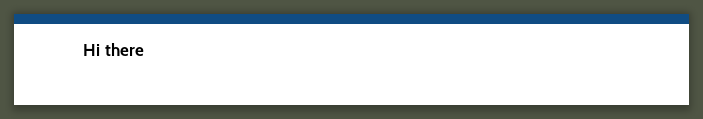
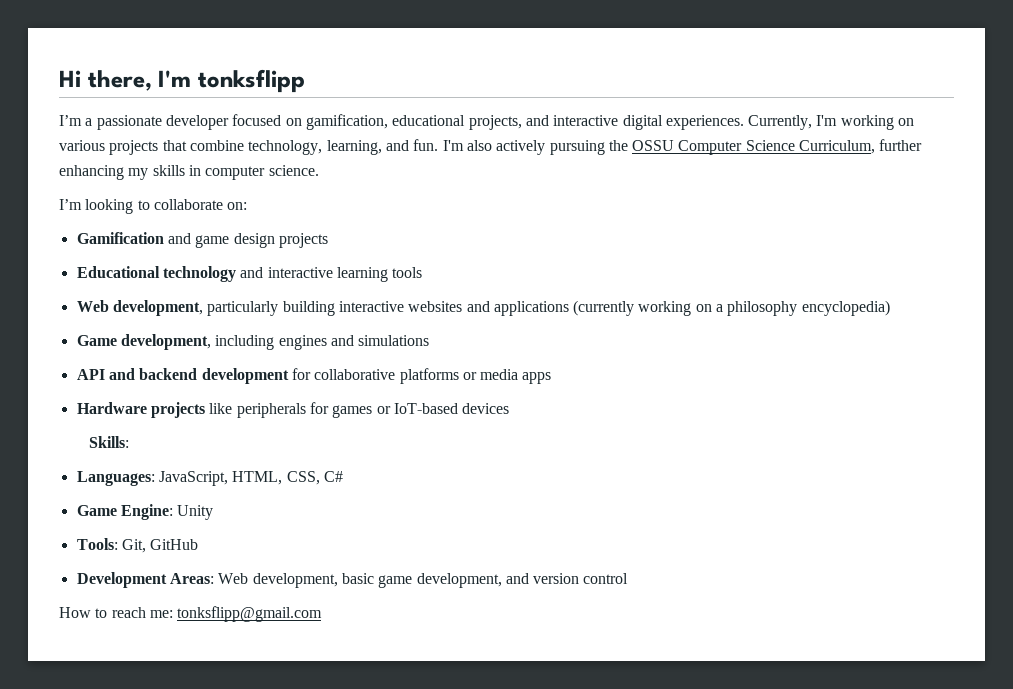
- Hi there
+ Hi there, I'm tonksflipp
+ I’m a passionate developer focused on gamification, educational projects, and interactive digital experiences. Currently, I'm working on various projects that combine technology, learning, and fun. I'm also actively pursuing the OSSU Computer Science Curriculum, further enhancing my skills in computer science.
+ I’m looking to collaborate on:
+ Gamification and game design projects
+ Educational technology and interactive learning tools
+ Web development, particularly building interactive websites and applications (currently working on a philosophy encyclopedia)
+ Game development, including engines and simulations
+ API and backend development for collaborative platforms or media apps
+ Hardware projects like peripherals for games or IoT-based devices
+ Skills:
+ Languages: JavaScript, HTML, CSS, C#
+ Game Engine: Unity
+ Tools: Git, GitHub
+ Development Areas: Web development, basic game development, and version control
+ How to reach me: tonksflipp@gmail.com

